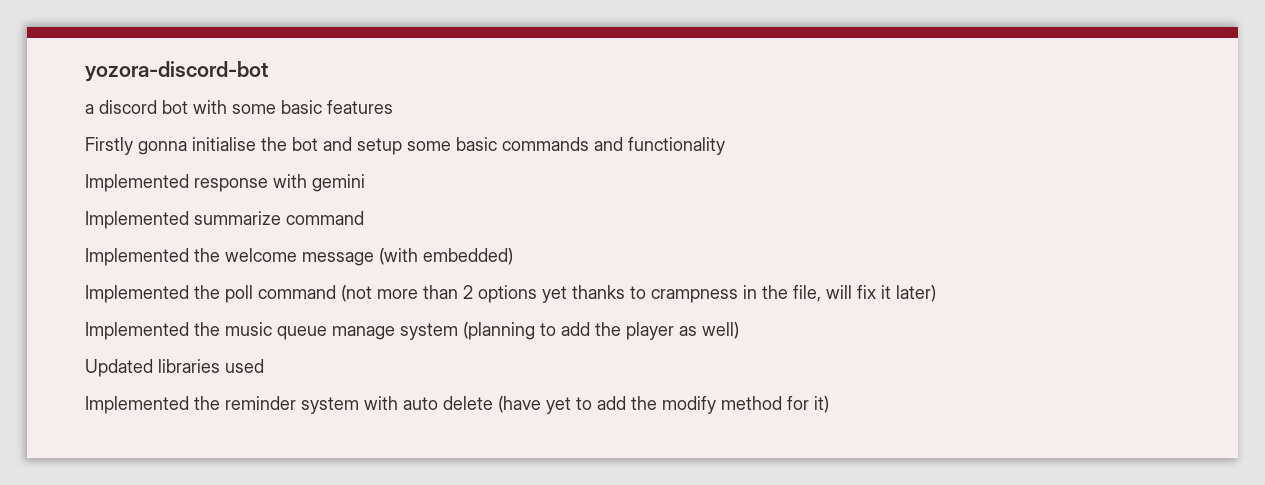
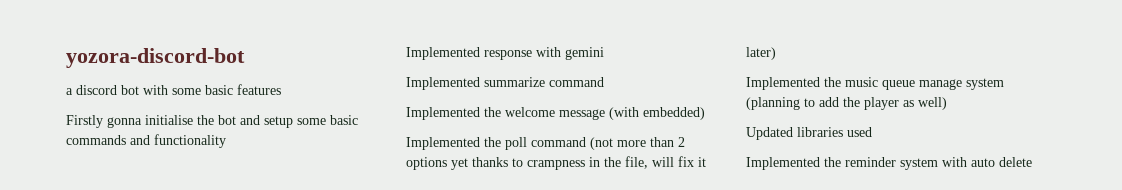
- Implemented the reminder system with auto delete (have yet to add the modify method for it)
+ Implemented the reminder system with auto delete

